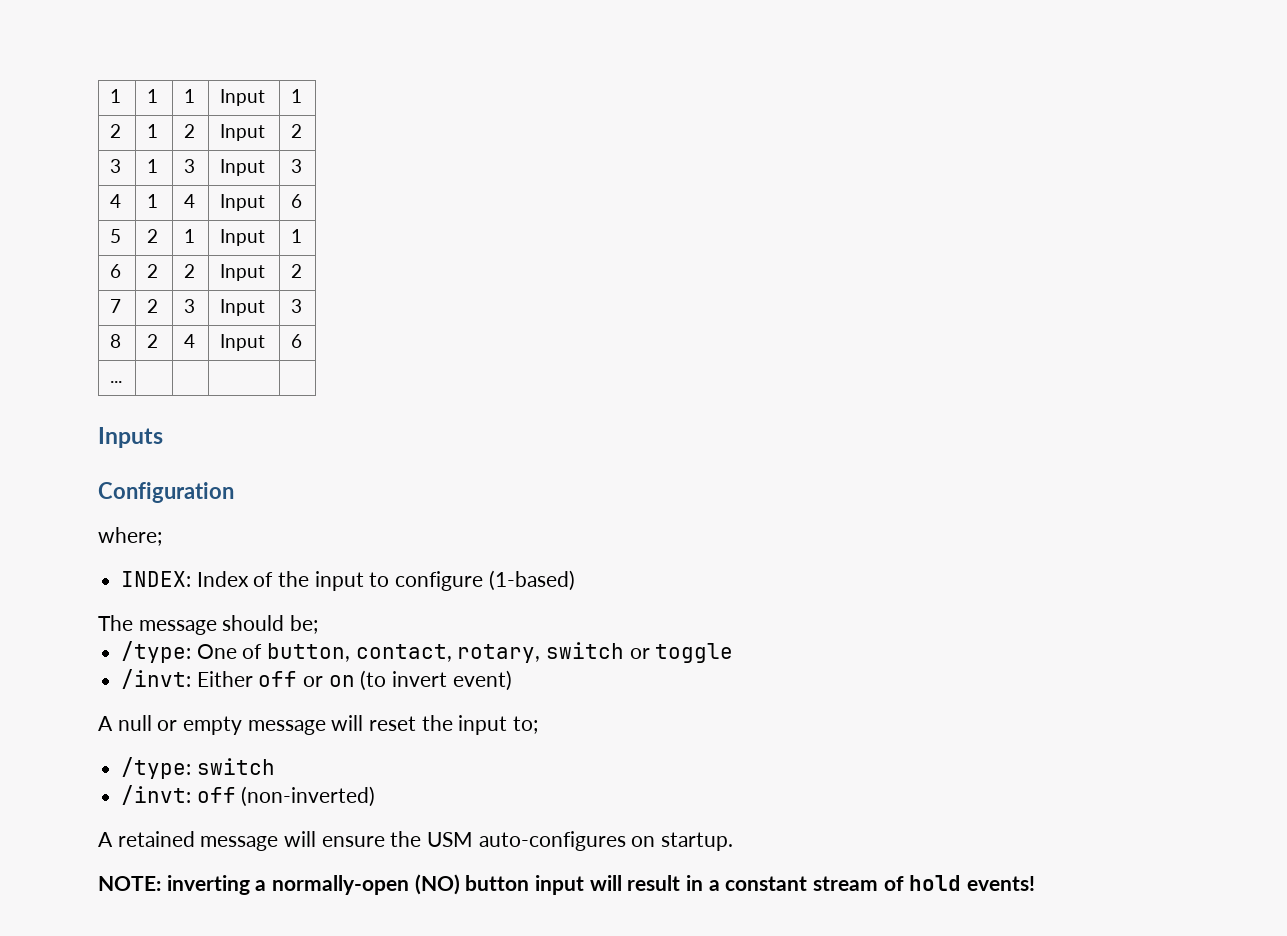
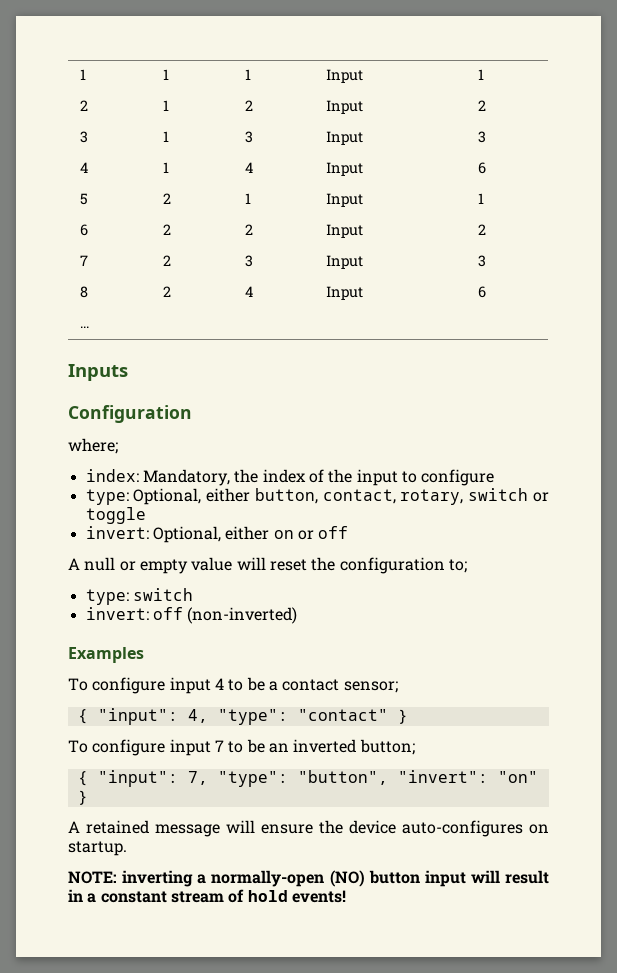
- INDEX: Index of the input to configure (1-based)
- The message should be;
- /type: One of button, contact, rotary, switch or toggle
+ index: Mandatory, the index of the input to configure
+ type: Optional, either button, contact, rotary, switch or toggle
- /invt: Either off or on (to invert event)
+ invert: Optional, either on or off
- A null or empty message will reset the input to;
+ A null or empty value will reset the configuration to;
- /type: switch
+ type: switch
- /invt: off (non-inverted)
+ invert: off (non-inverted)
+ Examples
+ To configure input 4 to be a contact sensor;
+ { "input": 4, "type": "contact" }
+ To configure input 7 to be an inverted button;
+ { "input": 7, "type": "button", "invert": "on" }
- A retained message will ensure the USM auto-configures on startup.
+ A retained message will ensure the device auto-configures on startup.

